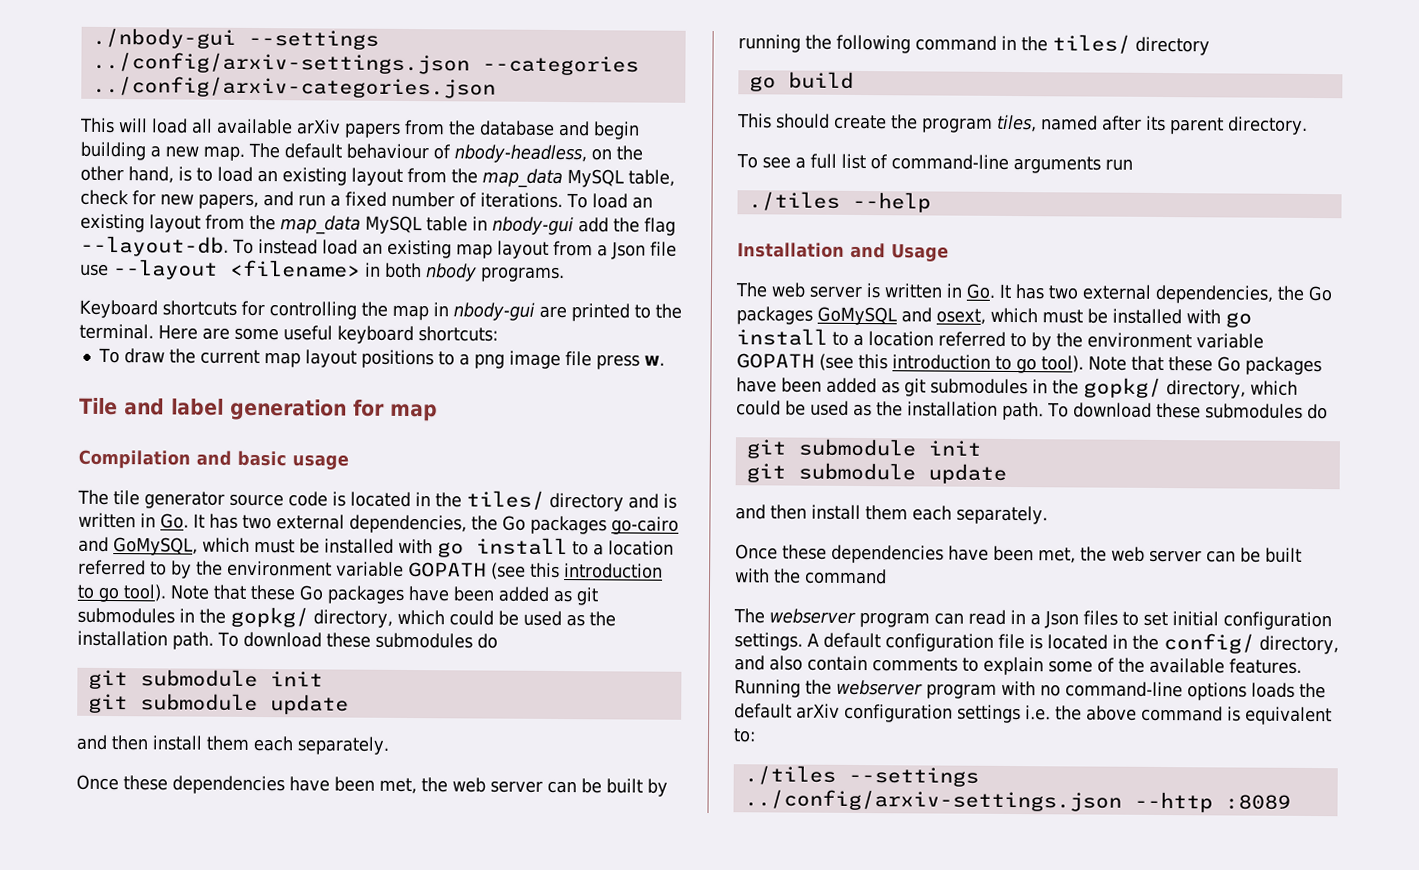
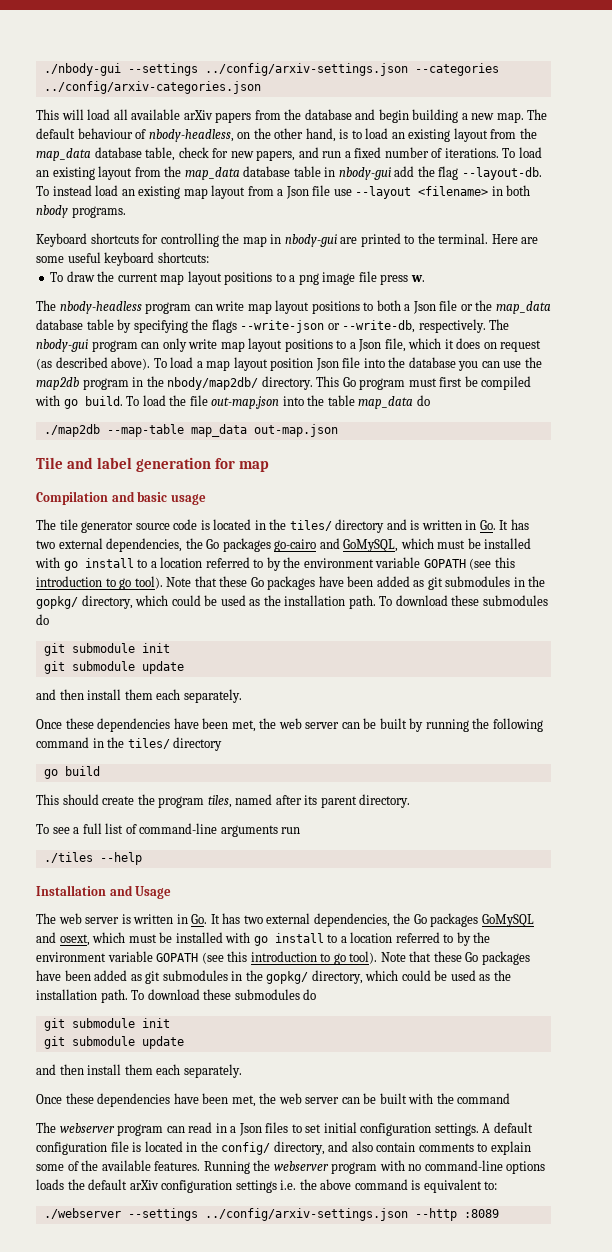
- The default behaviour of nbody-headless, on the other hand, is to load an existing layout from the map_data MySQL table, check for new papers, and run a fixed number of iterations.
+ The default behaviour of nbody-headless, on the other hand, is to load an existing layout from the map_data database table, check for new papers, and run a fixed number of iterations.
- To load an existing layout from the map_data MySQL table in nbody-gui add the flag --layout-db.
+ To load an existing layout from the map_data database table in nbody-gui add the flag --layout-db.
+ The nbody-headless program can write map layout positions to both a Json file or the map_data database table by specifying the flags --write-json or --write-db, respectively. The nbody-gui program can only write map layout positions to a Json file, which it does on request (as described above). To load a map layout position Json file into the database you can use the map2db program in the nbody/map2db/ directory. This Go program must first be compiled with go build. To load the file out-map.json into the table map_data do
+ ./map2db --map-table map_data out-map.json
- ./tiles --settings ../config/arxiv-settings.json --http :8089
+ ./webserver --settings ../config/arxiv-settings.json --http :8089

